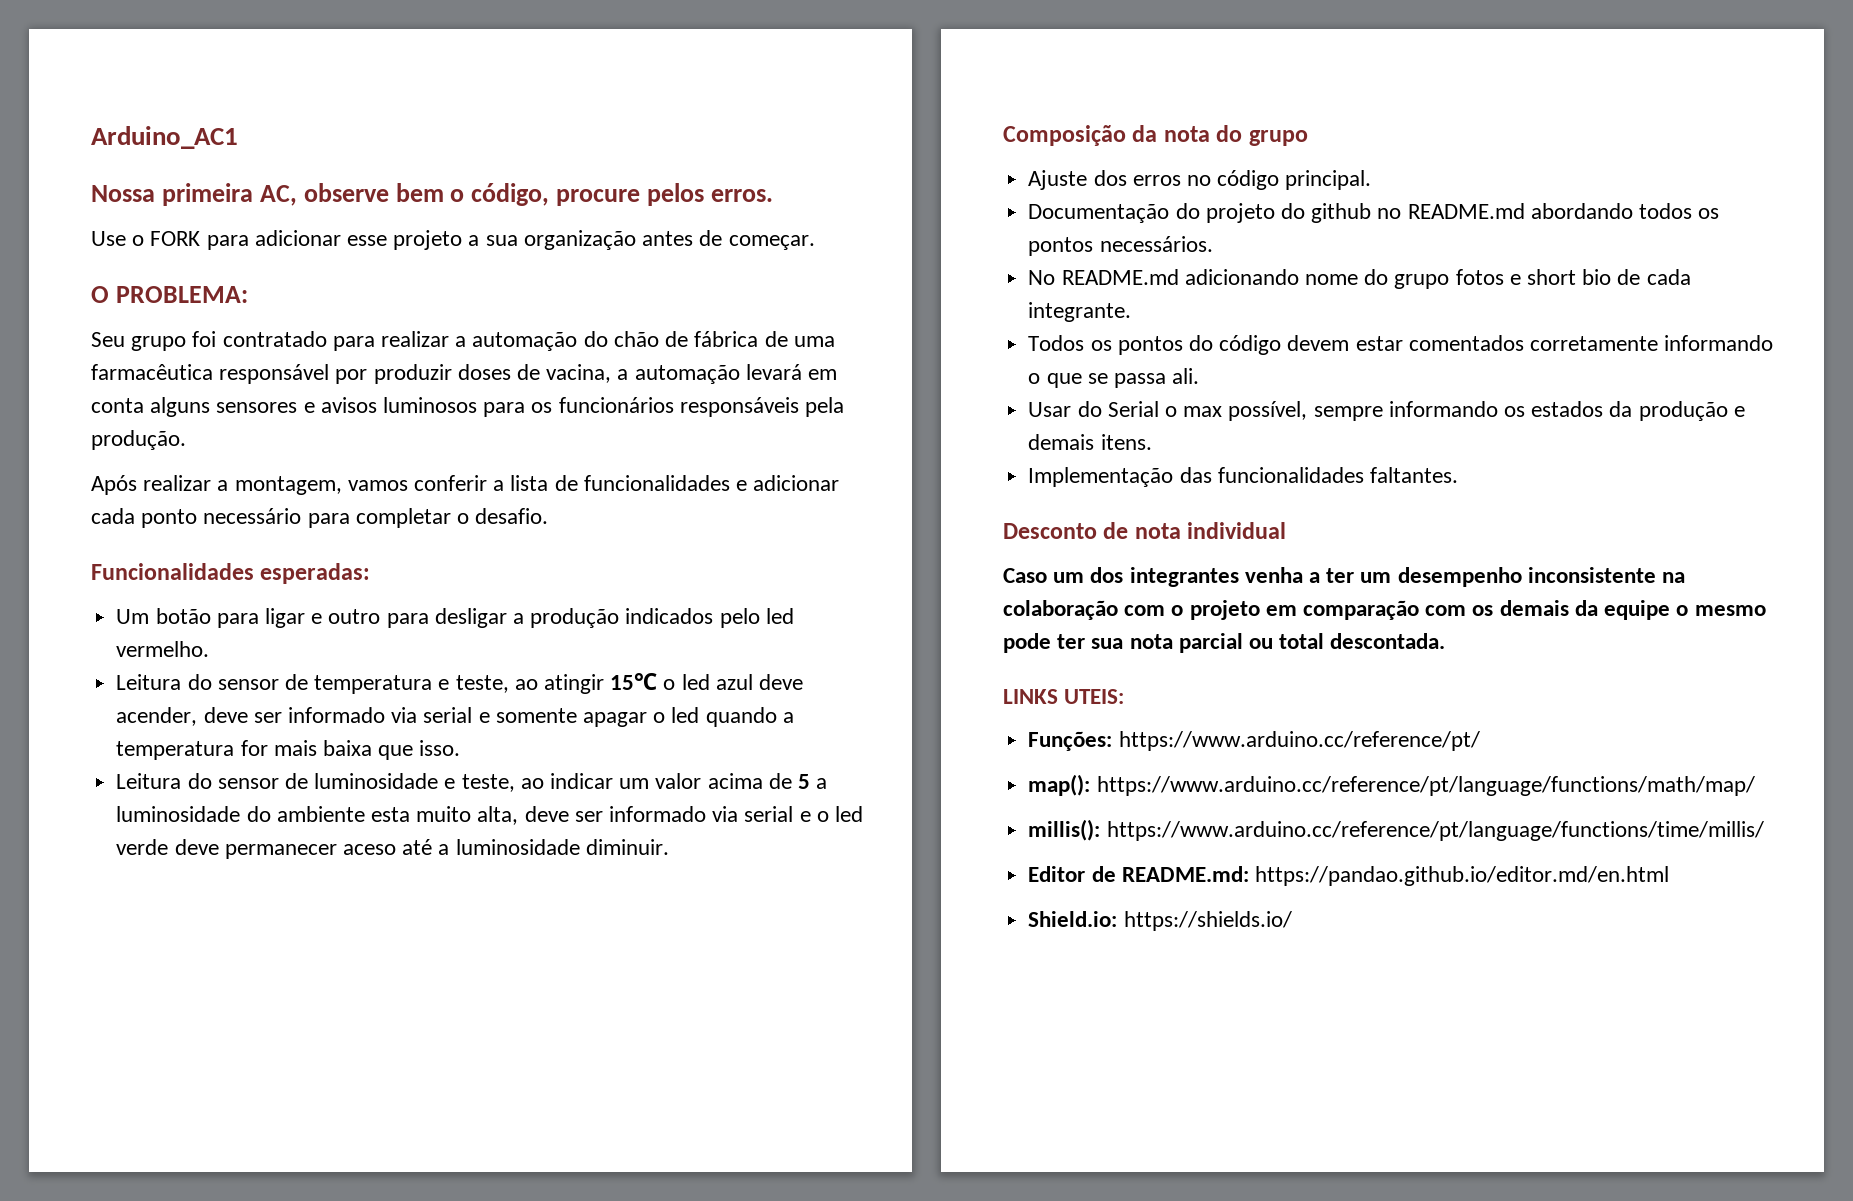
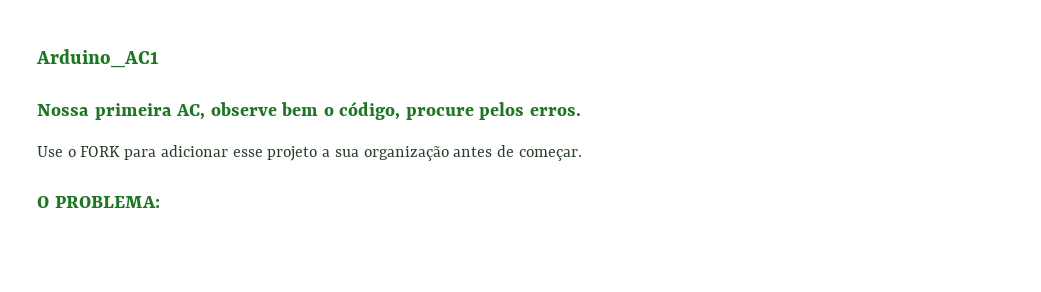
- Seu grupo foi contratado para realizar a automação do chão de fábrica de uma farmacêutica responsável por produzir doses de vacina, a automação levará em conta alguns sensores e avisos luminosos para os funcionários responsáveis pela produção.
- Após realizar a montagem, vamos conferir a lista de funcionalidades e adicionar cada ponto necessário para completar o desafio.
- Funcionalidades esperadas:
- Um botão para ligar e outro para desligar a produção indicados pelo led vermelho.
- Leitura do sensor de temperatura e teste, ao atingir 15℃ o led azul deve acender, deve ser informado via serial e somente apagar o led quando a temperatura for mais baixa que isso.
- Leitura do sensor de luminosidade e teste, ao indicar um valor acima de 5 a luminosidade do ambiente esta muito alta, deve ser informado via serial e o led verde deve permanecer aceso até a luminosidade diminuir.
- Composição da nota do grupo
- Ajuste dos erros no código principal.
- Documentação do projeto do github no README.md abordando todos os pontos necessários.
- No README.md adicionando nome do grupo fotos e short bio de cada integrante.
- Todos os pontos do código devem estar comentados corretamente informando o que se passa ali.
- Usar do Serial o max possível, sempre informando os estados da produção e demais itens.
- Implementação das funcionalidades faltantes.
- Desconto de nota individual
- Caso um dos integrantes venha a ter um desempenho inconsistente na colaboração com o projeto em comparação com os demais da equipe o mesmo pode ter sua nota parcial ou total descontada.
- LINKS UTEIS:
- Funções: https://www.arduino.cc/reference/pt/
- map(): https://www.arduino.cc/reference/pt/language/functions/math/map/
- millis(): https://www.arduino.cc/reference/pt/language/functions/time/millis/
- Editor de README.md: https://pandao.github.io/editor.md/en.html
- Shield.io: https://shields.io/

